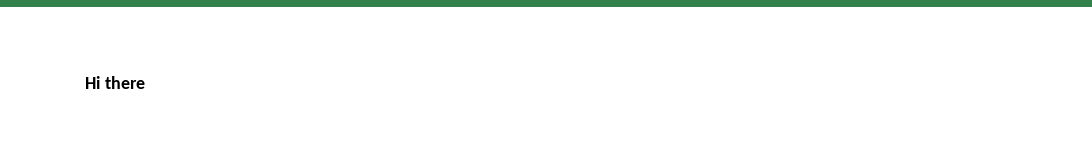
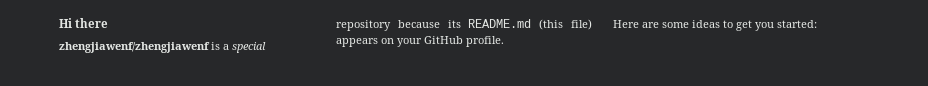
+ zhengjiawenf/zhengjiawenf is a special repository because its README.md (this file) appears on your GitHub profile.
+ Here are some ideas to get you started:

